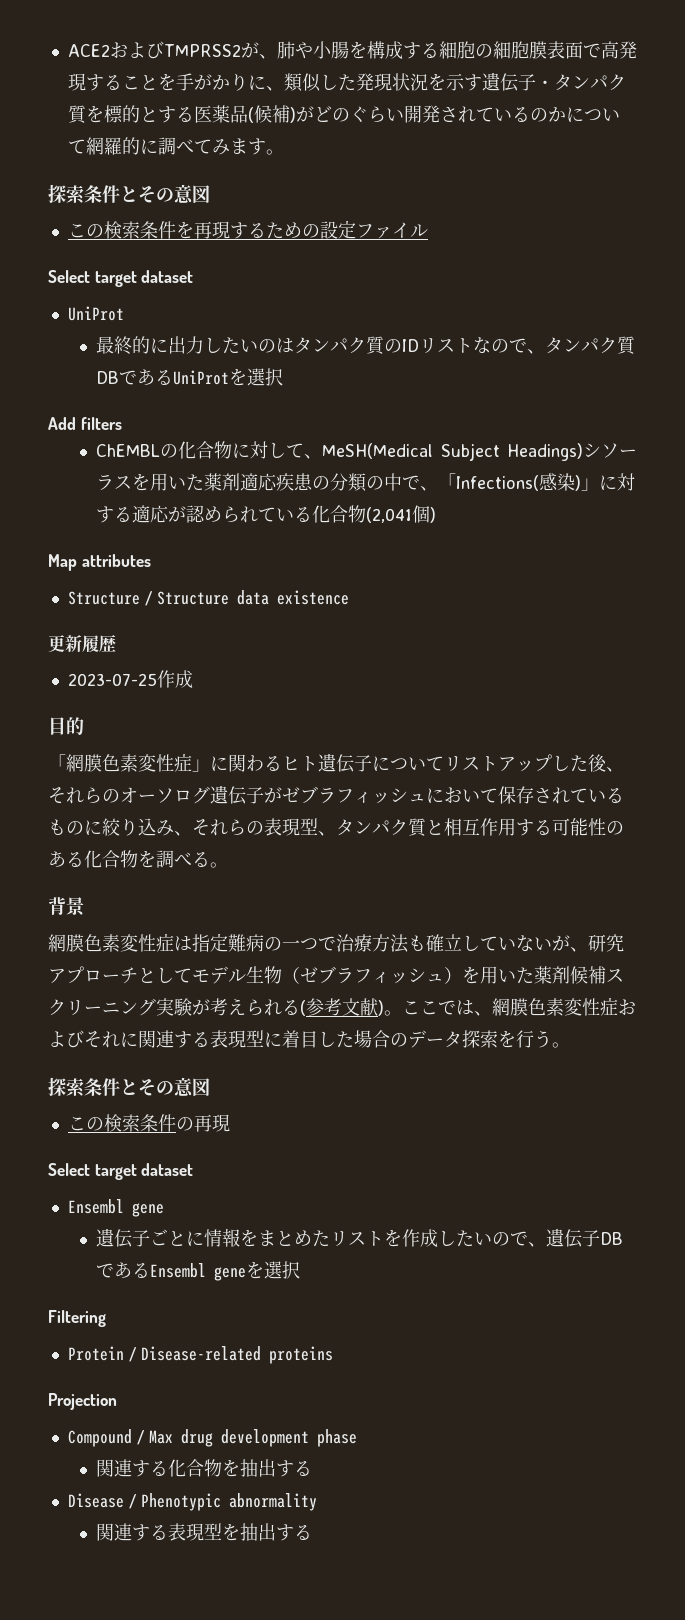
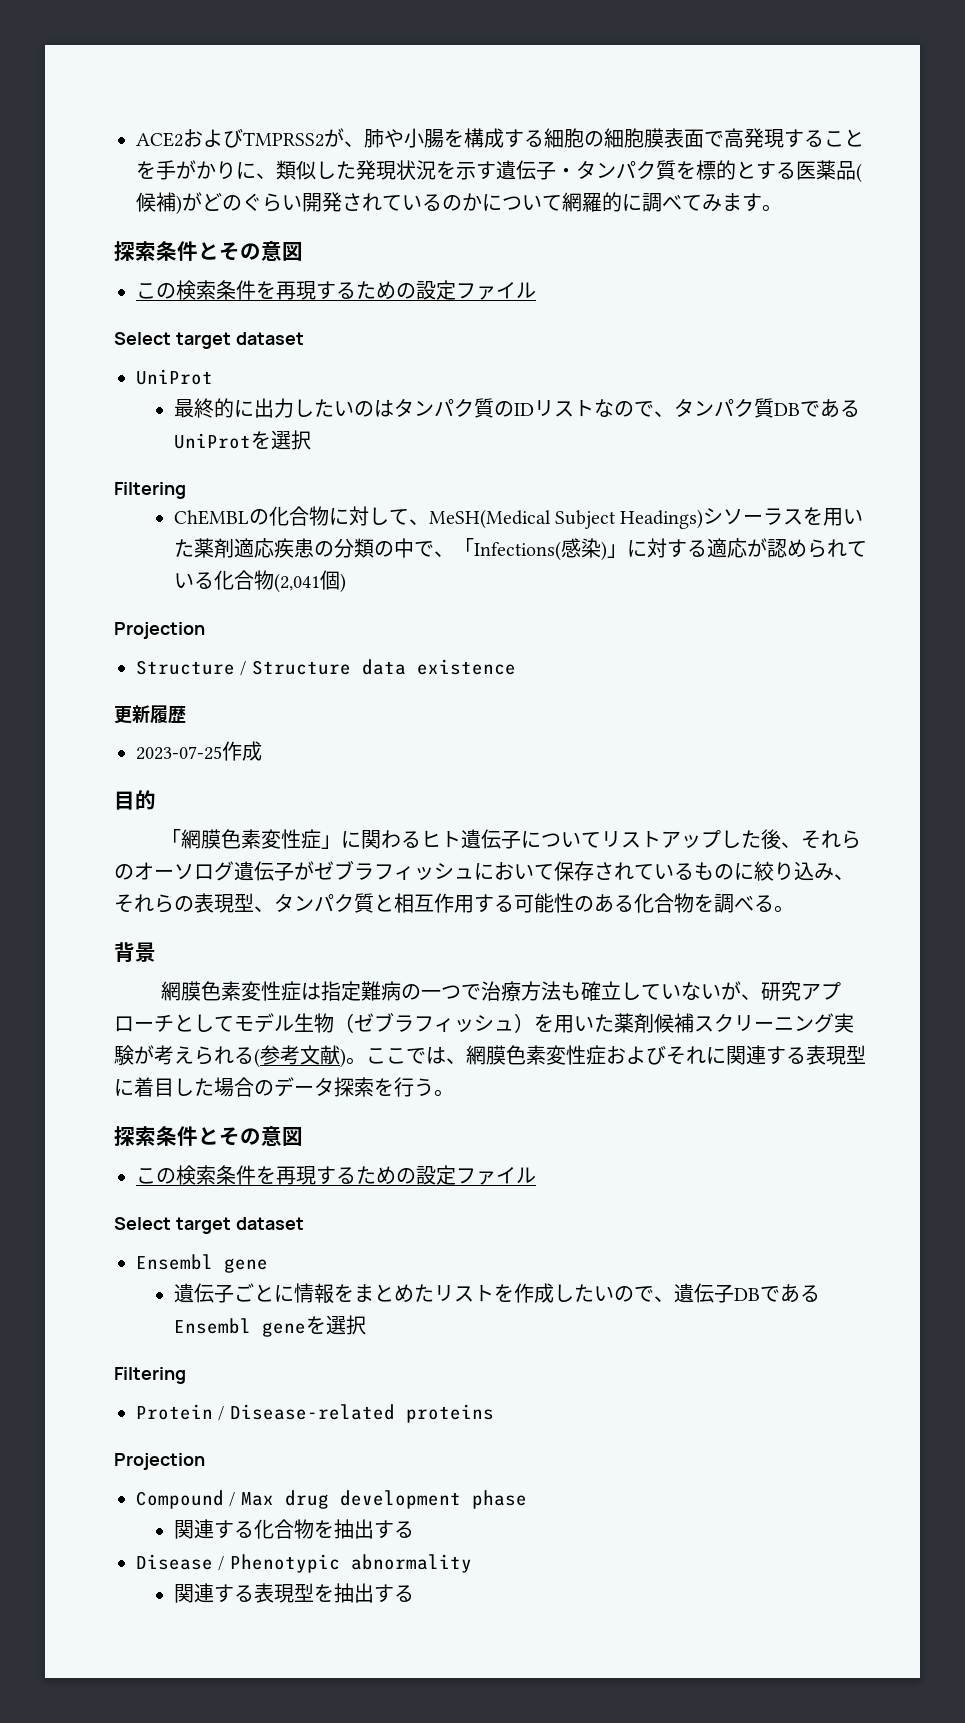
  最終的に出力したいのはタンパク質のIDリストなので、タンパク質DBであるUniProtを選択
- Add filters
+ Filtering
  ChEMBLの化合物に対して、MeSH(Medical Subject Headings)シソーラスを用いた薬剤適応疾患の分類の中で、「Infections(感染)」に対する適応が認められている化合物(2,041個)
- Map attributes
+ Projection
  ここでは、網膜色素変性症およびそれに関連する表現型に着目した場合のデータ探索を行う。
  探索条件とその意図
- この検索条件の再現
+ この検索条件を再現するための設定ファイル

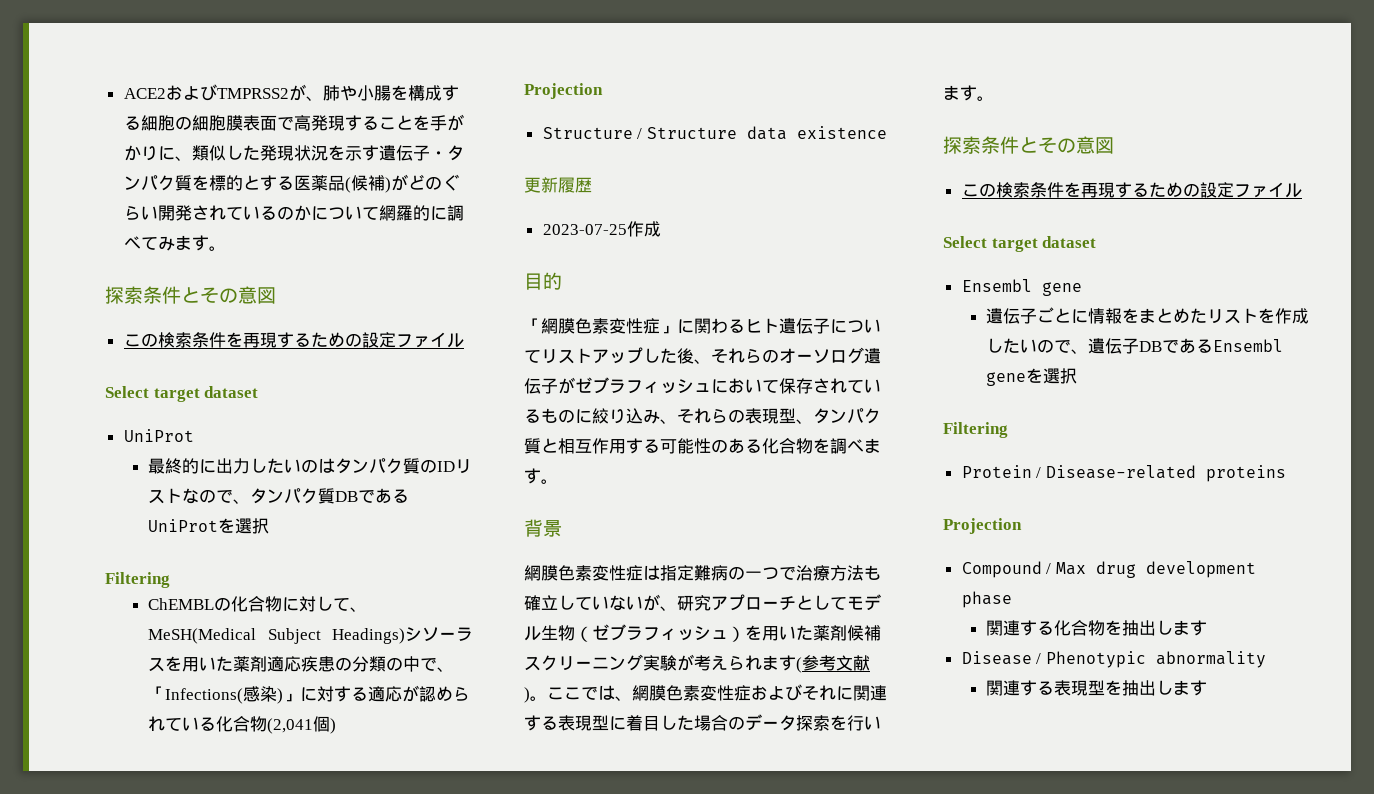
- 「網膜色素変性症」に関わるヒト遺伝子についてリストアップした後、それらのオーソログ遺伝子がゼブラフィッシュにおいて保存されているものに絞り込み、それらの表現型、タンパク質と相互作用する可能性のある化合物を調べる。
+ 「網膜色素変性症」に関わるヒト遺伝子についてリストアップした後、それらのオーソログ遺伝子がゼブラフィッシュにおいて保存されているものに絞り込み、それらの表現型、タンパク質と相互作用する可能性のある化合物を調べます。
- 網膜色素変性症は指定難病の一つで治療方法も確立していないが、研究アプローチとしてモデル生物（ゼブラフィッシュ）を用いた薬剤候補スクリーニング実験が考えられる(参考文献)。
+ 網膜色素変性症は指定難病の一つで治療方法も確立していないが、研究アプローチとしてモデル生物（ゼブラフィッシュ）を用いた薬剤候補スクリーニング実験が考えられます(参考文献)。
- ここでは、網膜色素変性症およびそれに関連する表現型に着目した場合のデータ探索を行う。
+ ここでは、網膜色素変性症およびそれに関連する表現型に着目した場合のデータ探索を行います。
- 関連する化合物を抽出する
+ 関連する化合物を抽出します
- 関連する表現型を抽出する
+ 関連する表現型を抽出します

